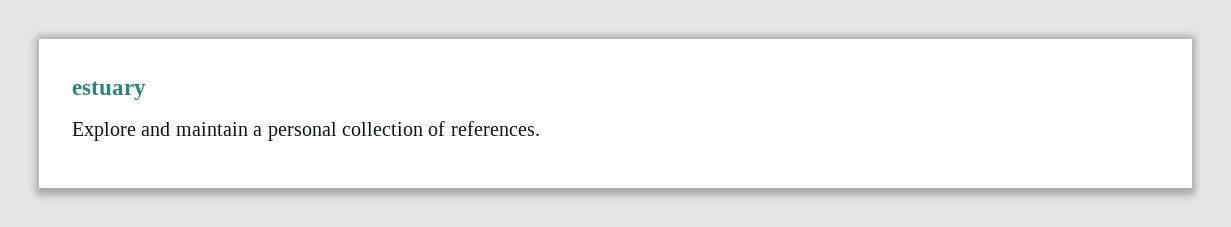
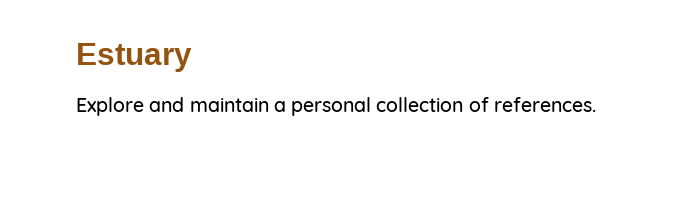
- estuary
+ Estuary

